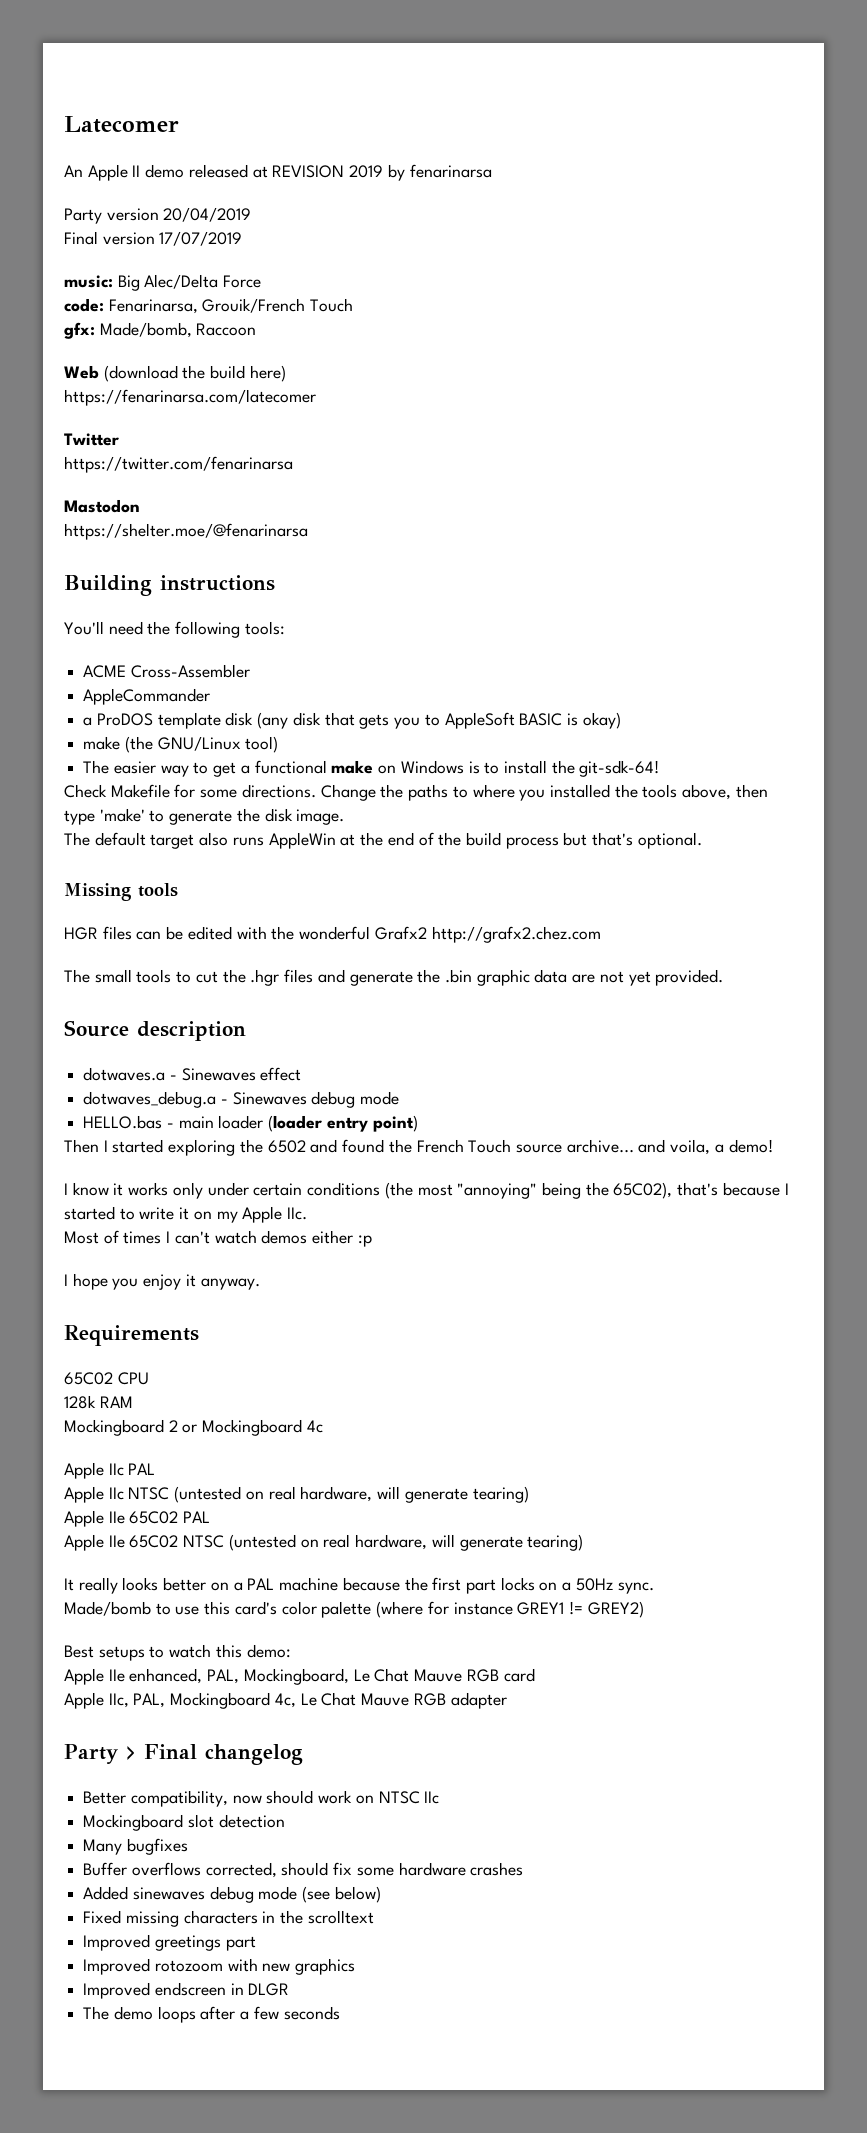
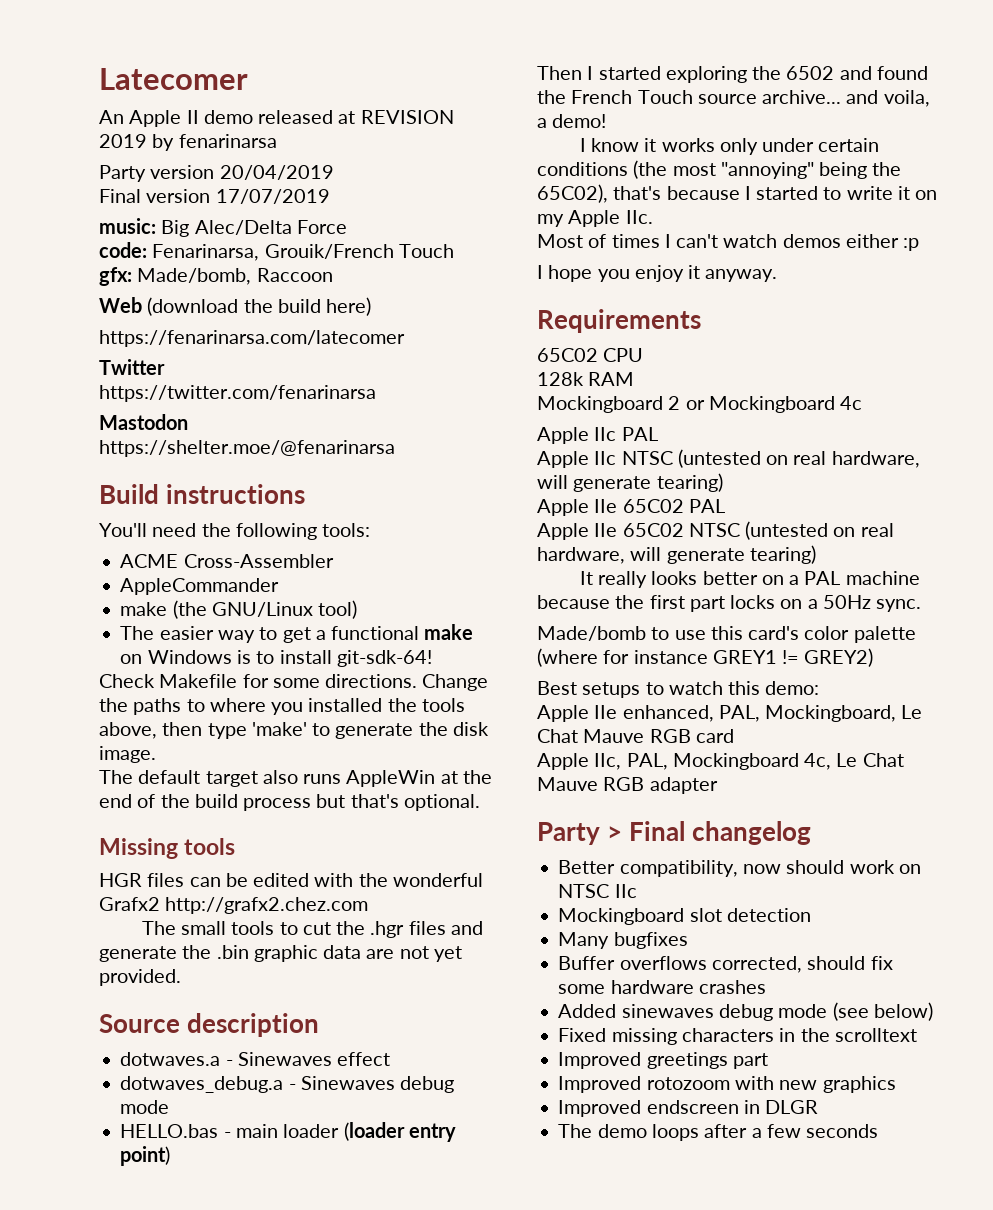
- Building instructions
+ Build instructions
- a ProDOS template disk (any disk that gets you to AppleSoft BASIC is okay)
- The easier way to get a functional make on Windows is to install the git-sdk-64!
+ The easier way to get a functional make on Windows is to install git-sdk-64!

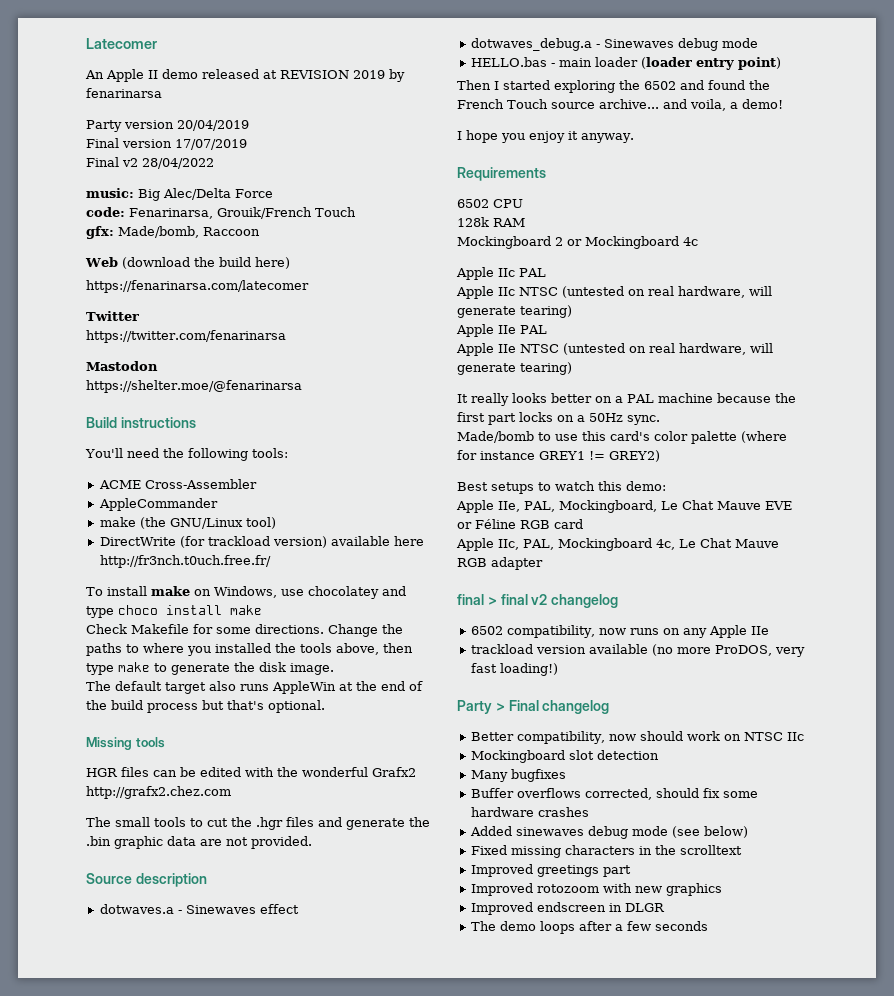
+ Final v2 28/04/2022
- The easier way to get a functional make on Windows is to install git-sdk-64!
+ DirectWrite (for trackload version) available here http://fr3nch.t0uch.free.fr/
+ To install make on Windows, use chocolatey and type choco install make
- Change the paths to where you installed the tools above, then type 'make' to generate the disk image.
+ Change the paths to where you installed the tools above, then type make to generate the disk image.
- The small tools to cut the .hgr files and generate the .bin graphic data are not yet provided.
+ The small tools to cut the .hgr files and generate the .bin graphic data are not provided.
- I know it works only under certain conditions (the most "annoying" being the 65C02), that's because I started to write it on my Apple IIc.
- Most of times I can't watch demos either :p
- 65C02 CPU
+ 6502 CPU
- Apple IIe 65C02 PAL
+ Apple IIe PAL
- Apple IIe 65C02 NTSC (untested on real hardware, will generate tearing)
+ Apple IIe NTSC (untested on real hardware, will generate tearing)
- Apple IIe enhanced, PAL, Mockingboard, Le Chat Mauve RGB card
+ Apple IIe, PAL, Mockingboard, Le Chat Mauve EVE or Féline RGB card
+ final > final v2 changelog
+ 6502 compatibility, now runs on any Apple IIe
+ trackload version available (no more ProDOS, very fast loading!)

